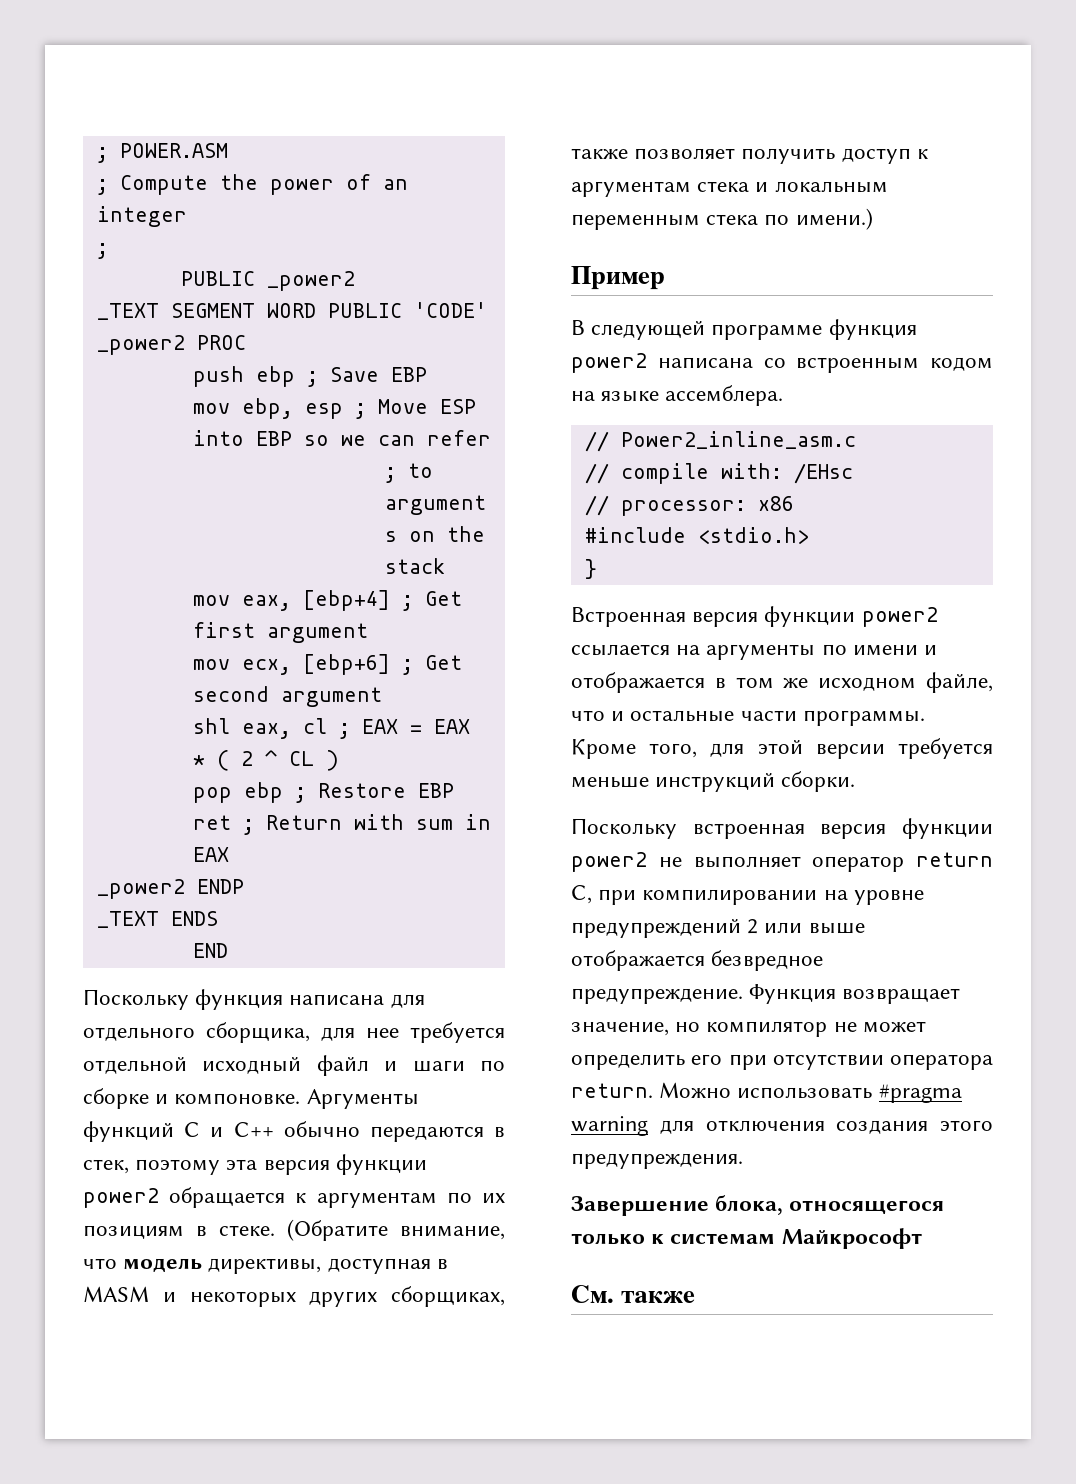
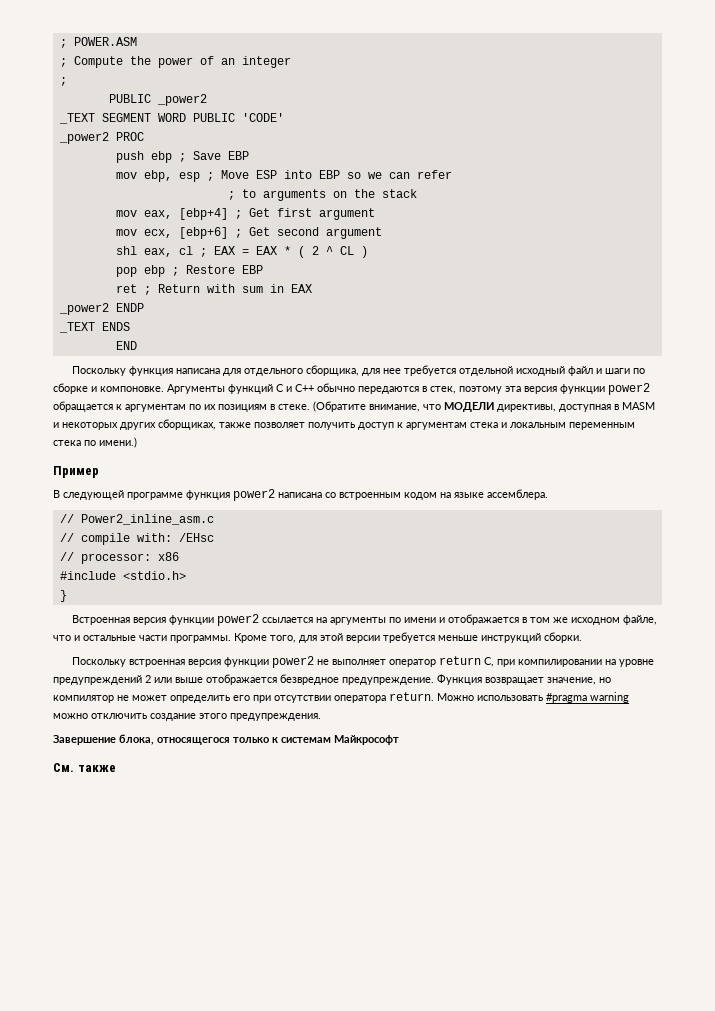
- (Обратите внимание, что модель директивы, доступная в MASM и некоторых других сборщиках, также позволяет получить доступ к аргументам стека и локальным переменным стека по имени.)
+ (Обратите внимание, что МОДЕЛИ директивы, доступная в MASM и некоторых других сборщиках, также позволяет получить доступ к аргументам стека и локальным переменным стека по имени.)
- Можно использовать #pragma warning для отключения создания этого предупреждения.
+ Можно использовать #pragma warning можно отключить создание этого предупреждения.

